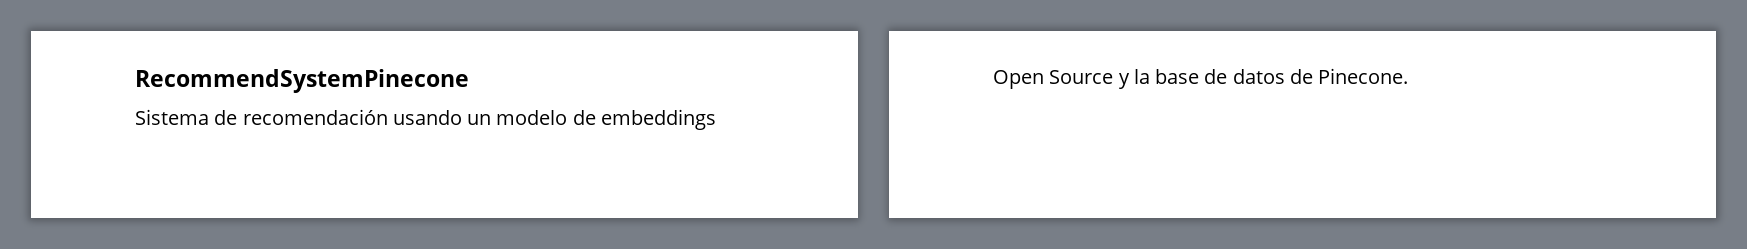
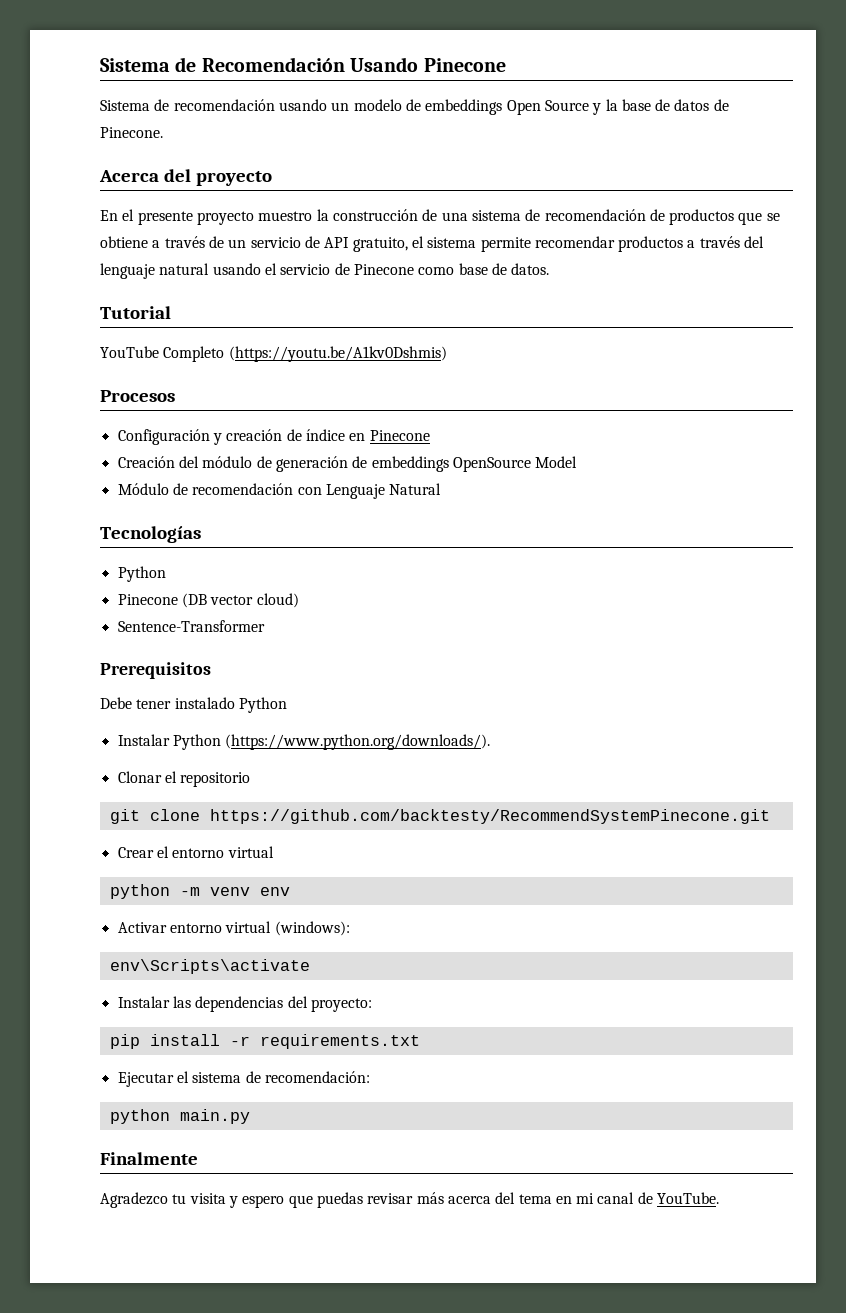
- RecommendSystemPinecone
+ Sistema de Recomendación Usando Pinecone
+ Acerca del proyecto
+ En el presente proyecto muestro la construcción de una sistema de recomendación de productos que se obtiene a través de un servicio de API gratuito, el sistema permite recomendar productos a través del lenguaje natural usando el servicio de Pinecone como base de datos.
+ Tutorial
+ YouTube Completo (https://youtu.be/A1kv0Dshmis)
+ Procesos
+ Configuración y creación de índice en Pinecone
+ Creación del módulo de generación de embeddings OpenSource Model
+ Módulo de recomendación con Lenguaje Natural
+ Tecnologías
+ Python
+ Pinecone (DB vector cloud)
+ Sentence-Transformer
+ Prerequisitos
+ Debe tener instalado Python
+ Instalar Python (https://www.python.org/downloads/).
+ Clonar el repositorio
+ git clone https://github.com/backtesty/RecommendSystemPinecone.git
+ Crear el entorno virtual
+ python -m venv env
+ Activar entorno virtual (windows):
+ env\Scripts\activate
+ Instalar las dependencias del proyecto:
+ pip install -r requirements.txt
+ Ejecutar el sistema de recomendación:
+ python main.py
+ Finalmente
+ Agradezco tu visita y espero que puedas revisar más acerca del tema en mi canal de YouTube.

